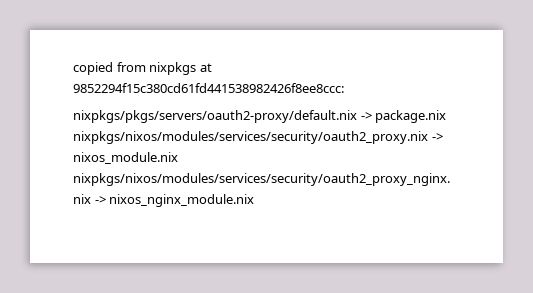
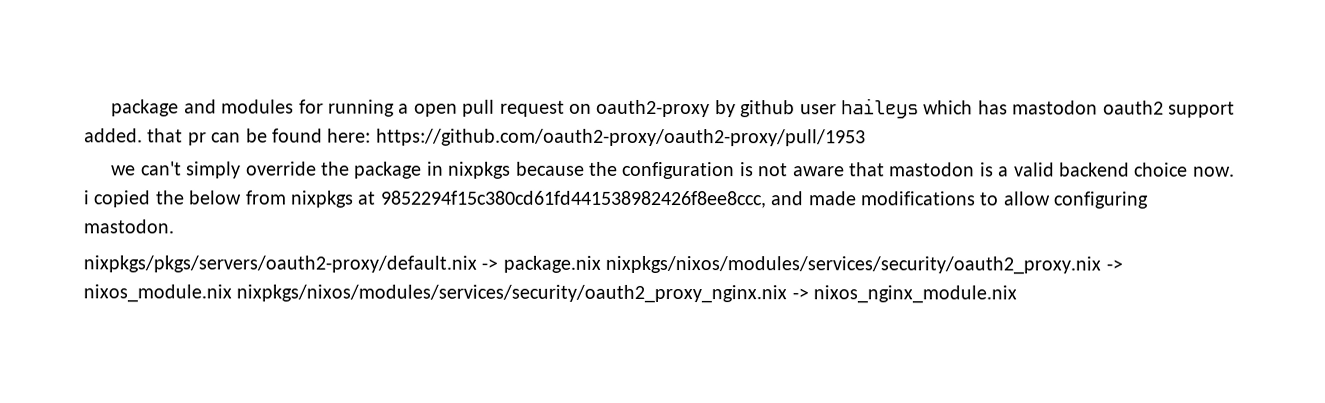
- copied from nixpkgs at 9852294f15c380cd61fd441538982426f8ee8ccc:
+ package and modules for running a open pull request on oauth2-proxy by github user haileys which has mastodon oauth2 support added. that pr can be found here: https://github.com/oauth2-proxy/oauth2-proxy/pull/1953
+ we can't simply override the package in nixpkgs because the configuration is not aware that mastodon is a valid backend choice now. i copied the below from nixpkgs at 9852294f15c380cd61fd441538982426f8ee8ccc, and made modifications to allow configuring mastodon.

